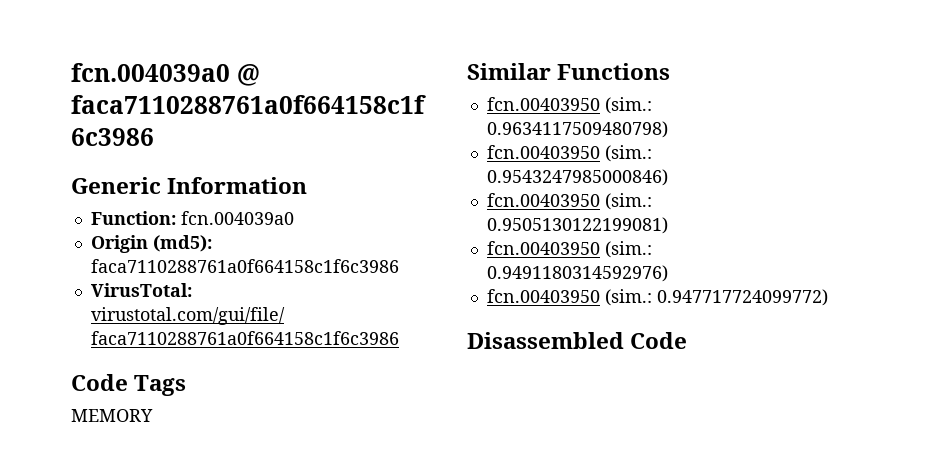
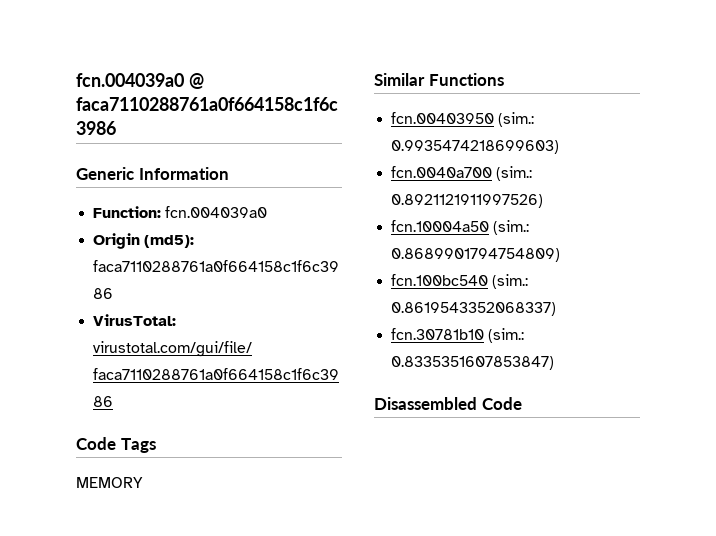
- fcn.00403950 (sim.: 0.9634117509480798)
- fcn.00403950 (sim.: 0.9543247985000846)
- fcn.00403950 (sim.: 0.9505130122199081)
- fcn.00403950 (sim.: 0.9491180314592976)
- fcn.00403950 (sim.: 0.947717724099772)
+ fcn.00403950 (sim.: 0.9935474218699603)
+ fcn.0040a700 (sim.: 0.8921121911997526)
+ fcn.10004a50 (sim.: 0.8689901794754809)
+ fcn.100bc540 (sim.: 0.8619543352068337)
+ fcn.30781b10 (sim.: 0.8335351607853847)

